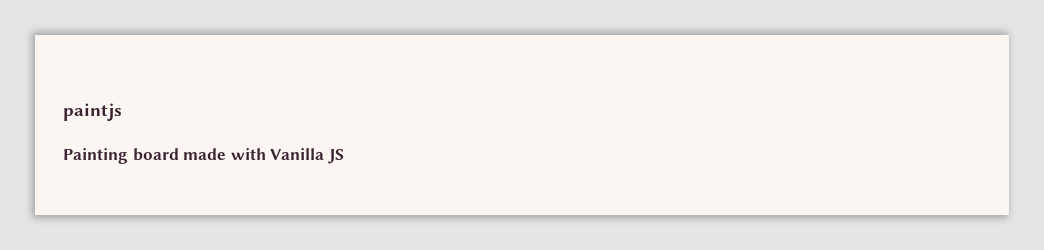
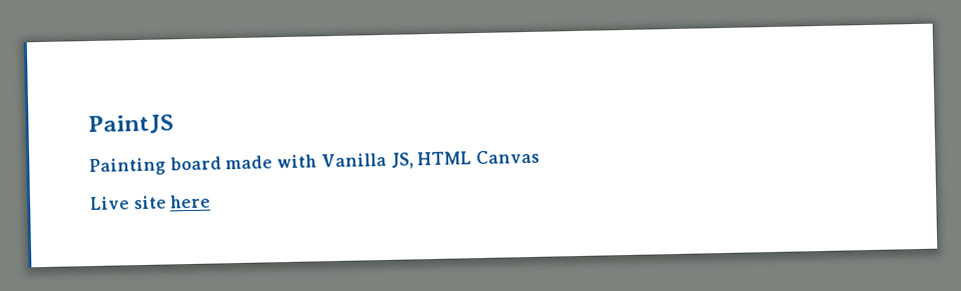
- paintjs
+ PaintJS
- Painting board made with Vanilla JS
+ Painting board made with Vanilla JS, HTML Canvas
+ Live site here

